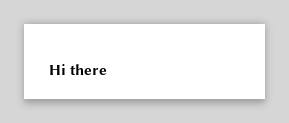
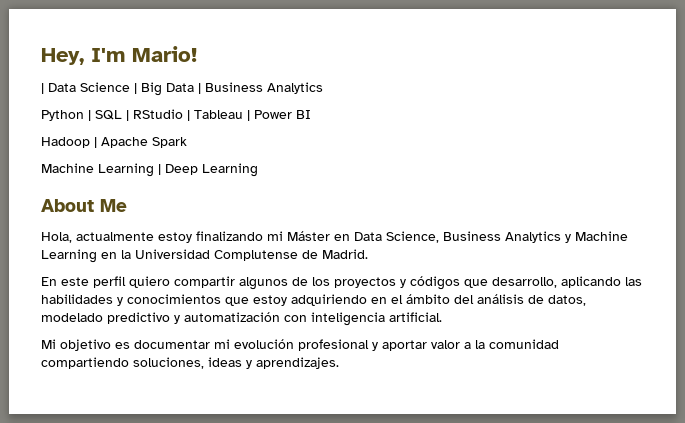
- Hi there
+ Hey, I'm Mario!
+ | Data Science | Big Data | Business Analytics
+ Python | SQL | RStudio | Tableau | Power BI
+ Hadoop | Apache Spark
+ Machine Learning | Deep Learning
+ About Me
+ Hola, actualmente estoy finalizando mi Máster en Data Science, Business Analytics y Machine Learning en la Universidad Complutense de Madrid.
+ En este perfil quiero compartir algunos de los proyectos y códigos que desarrollo, aplicando las habilidades y conocimientos que estoy adquiriendo en el ámbito del análisis de datos, modelado predictivo y automatización con inteligencia artificial.
+ Mi objetivo es documentar mi evolución profesional y aportar valor a la comunidad compartiendo soluciones, ideas y aprendizajes.

